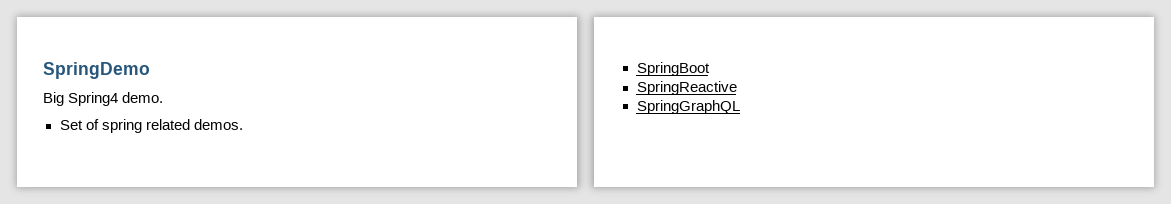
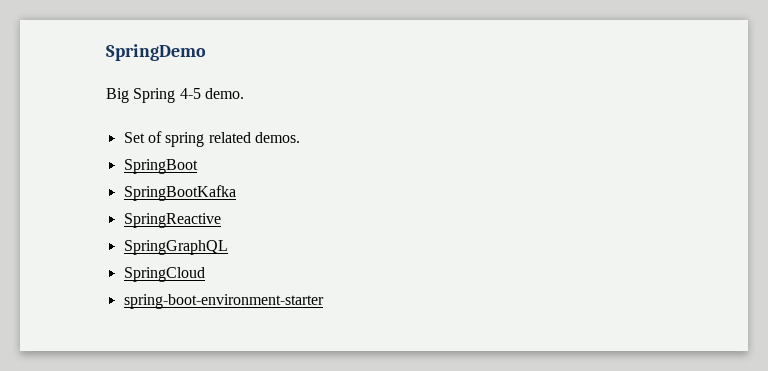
- Big Spring4 demo.
+ Big Spring 4-5 demo.
+ SpringBootKafka
+ SpringCloud
+ spring-boot-environment-starter

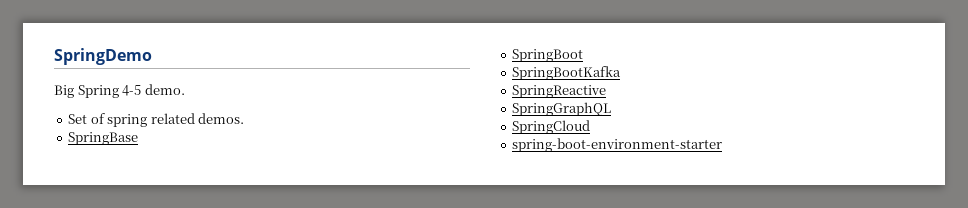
+ SpringBase

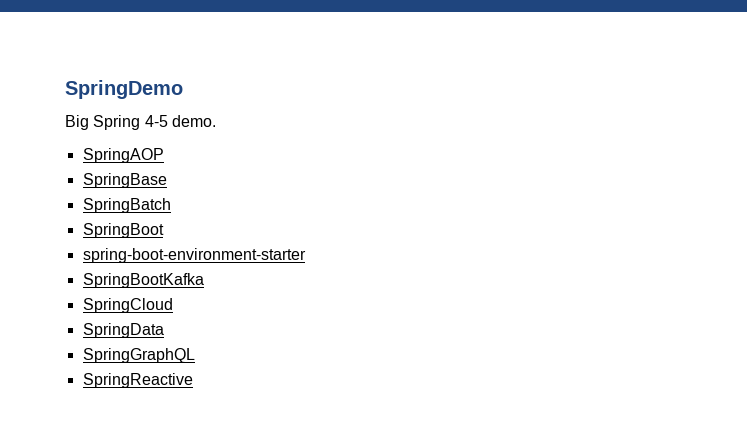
- Set of spring related demos.
+ SpringAOP
+ SpringBatch
+ spring-boot-environment-starter
- SpringReactive
+ SpringCloud
+ SpringData
- SpringCloud
- spring-boot-environment-starter
+ SpringReactive

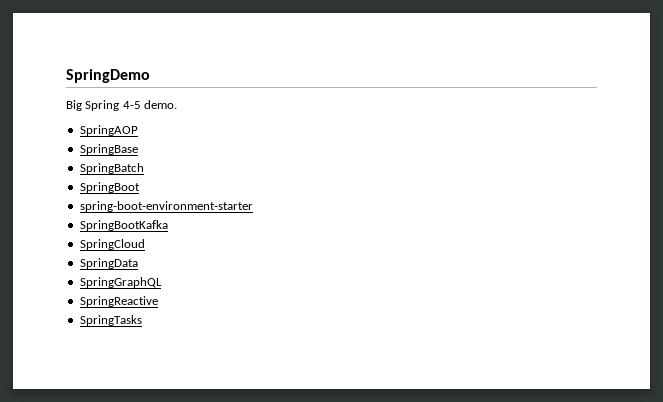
+ SpringTasks

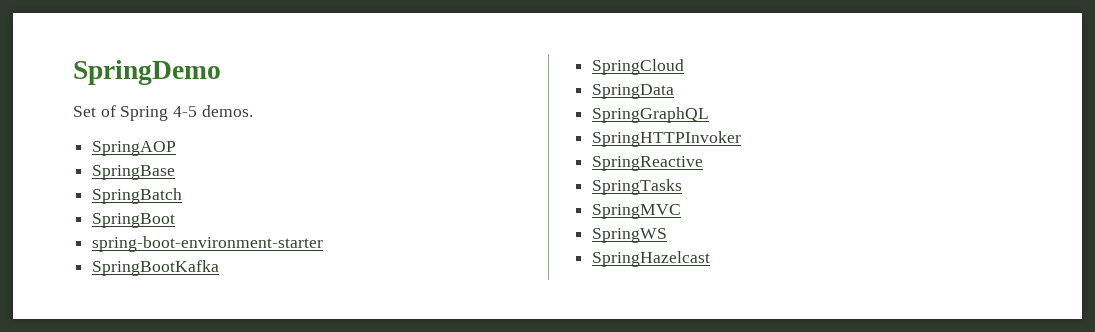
- Big Spring 4-5 demo.
+ Set of Spring 4-5 demos.
+ SpringHTTPInvoker
+ SpringMVC
+ SpringWS
+ SpringHazelcast

